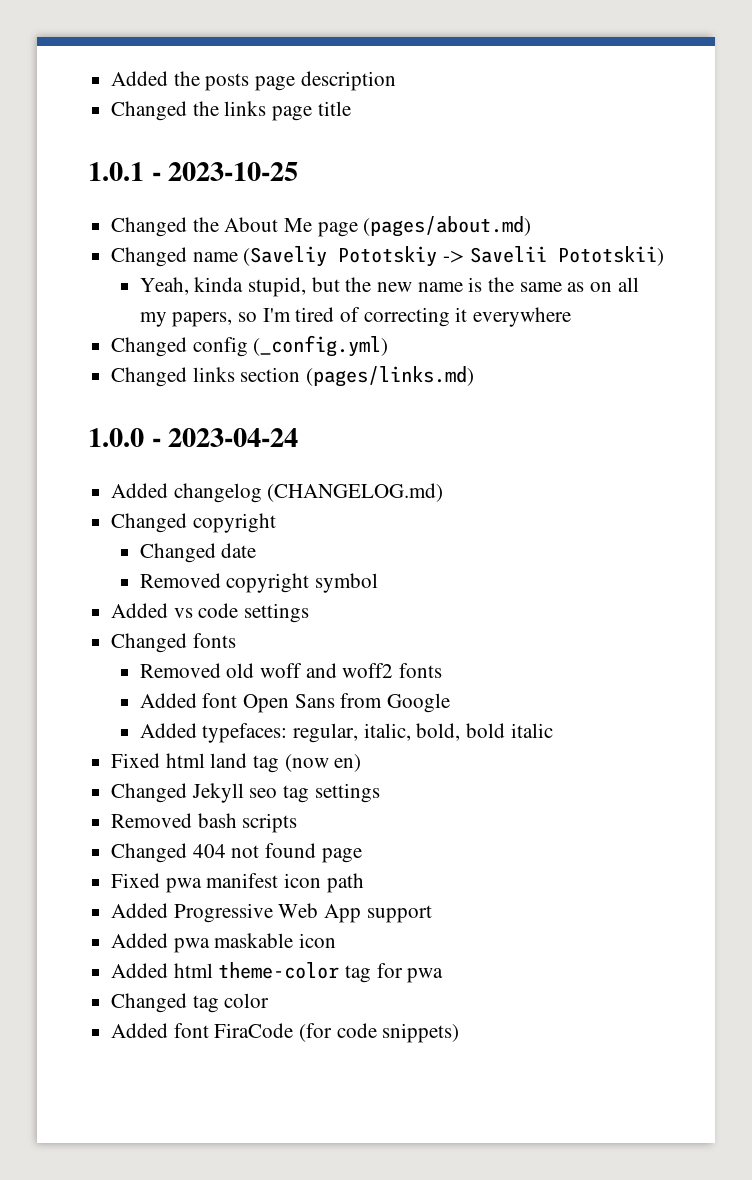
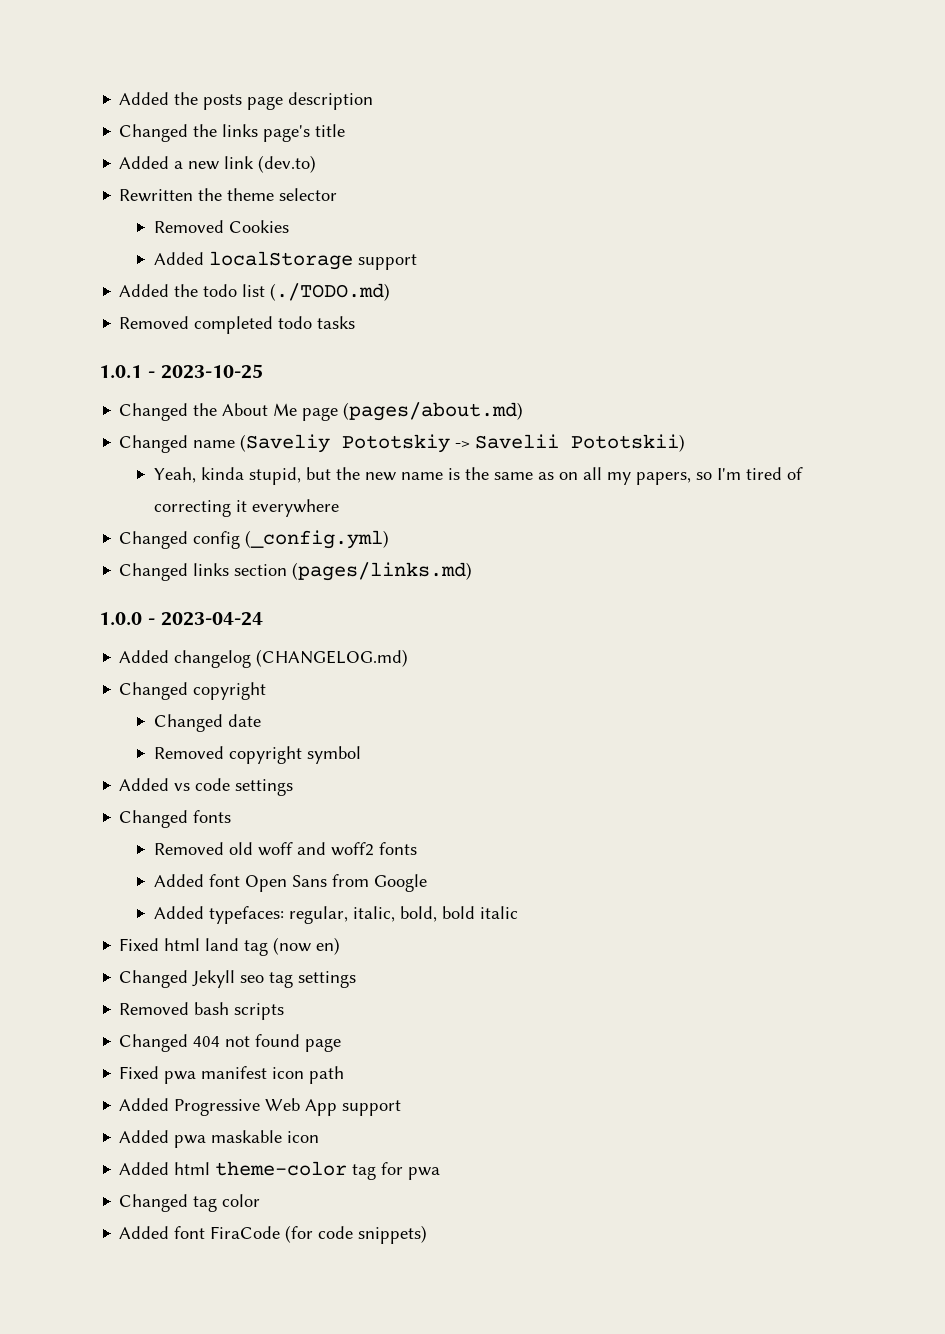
- Changed the links page title
+ Changed the links page's title
+ Added a new link (dev.to)
+ Rewritten the theme selector
+ Removed Cookies
+ Added localStorage support
+ Added the todo list (./TODO.md)
+ Removed completed todo tasks

